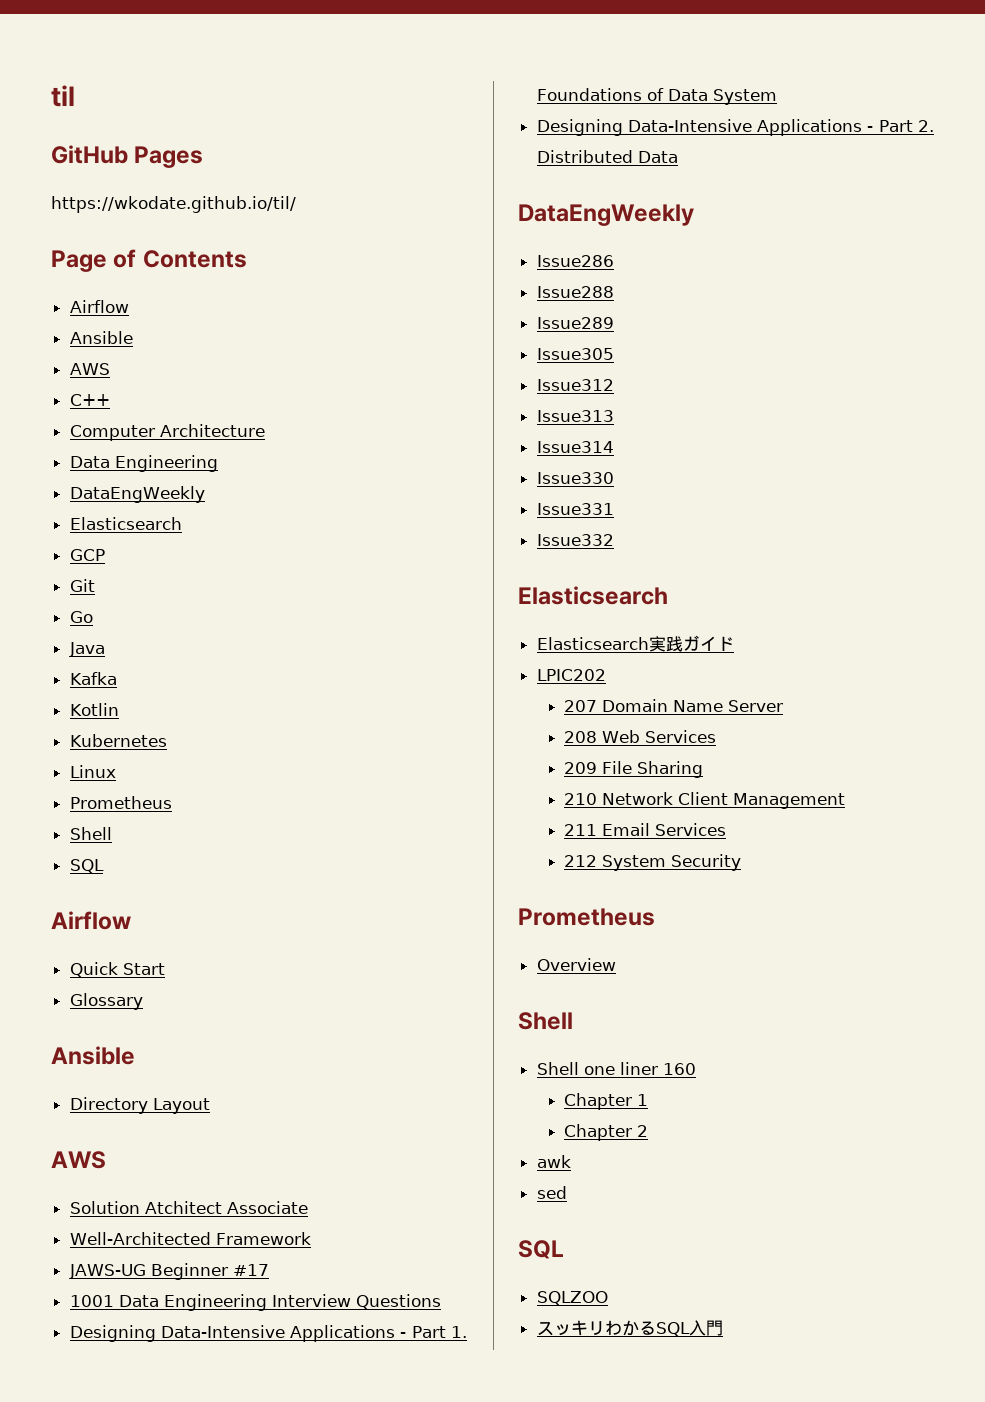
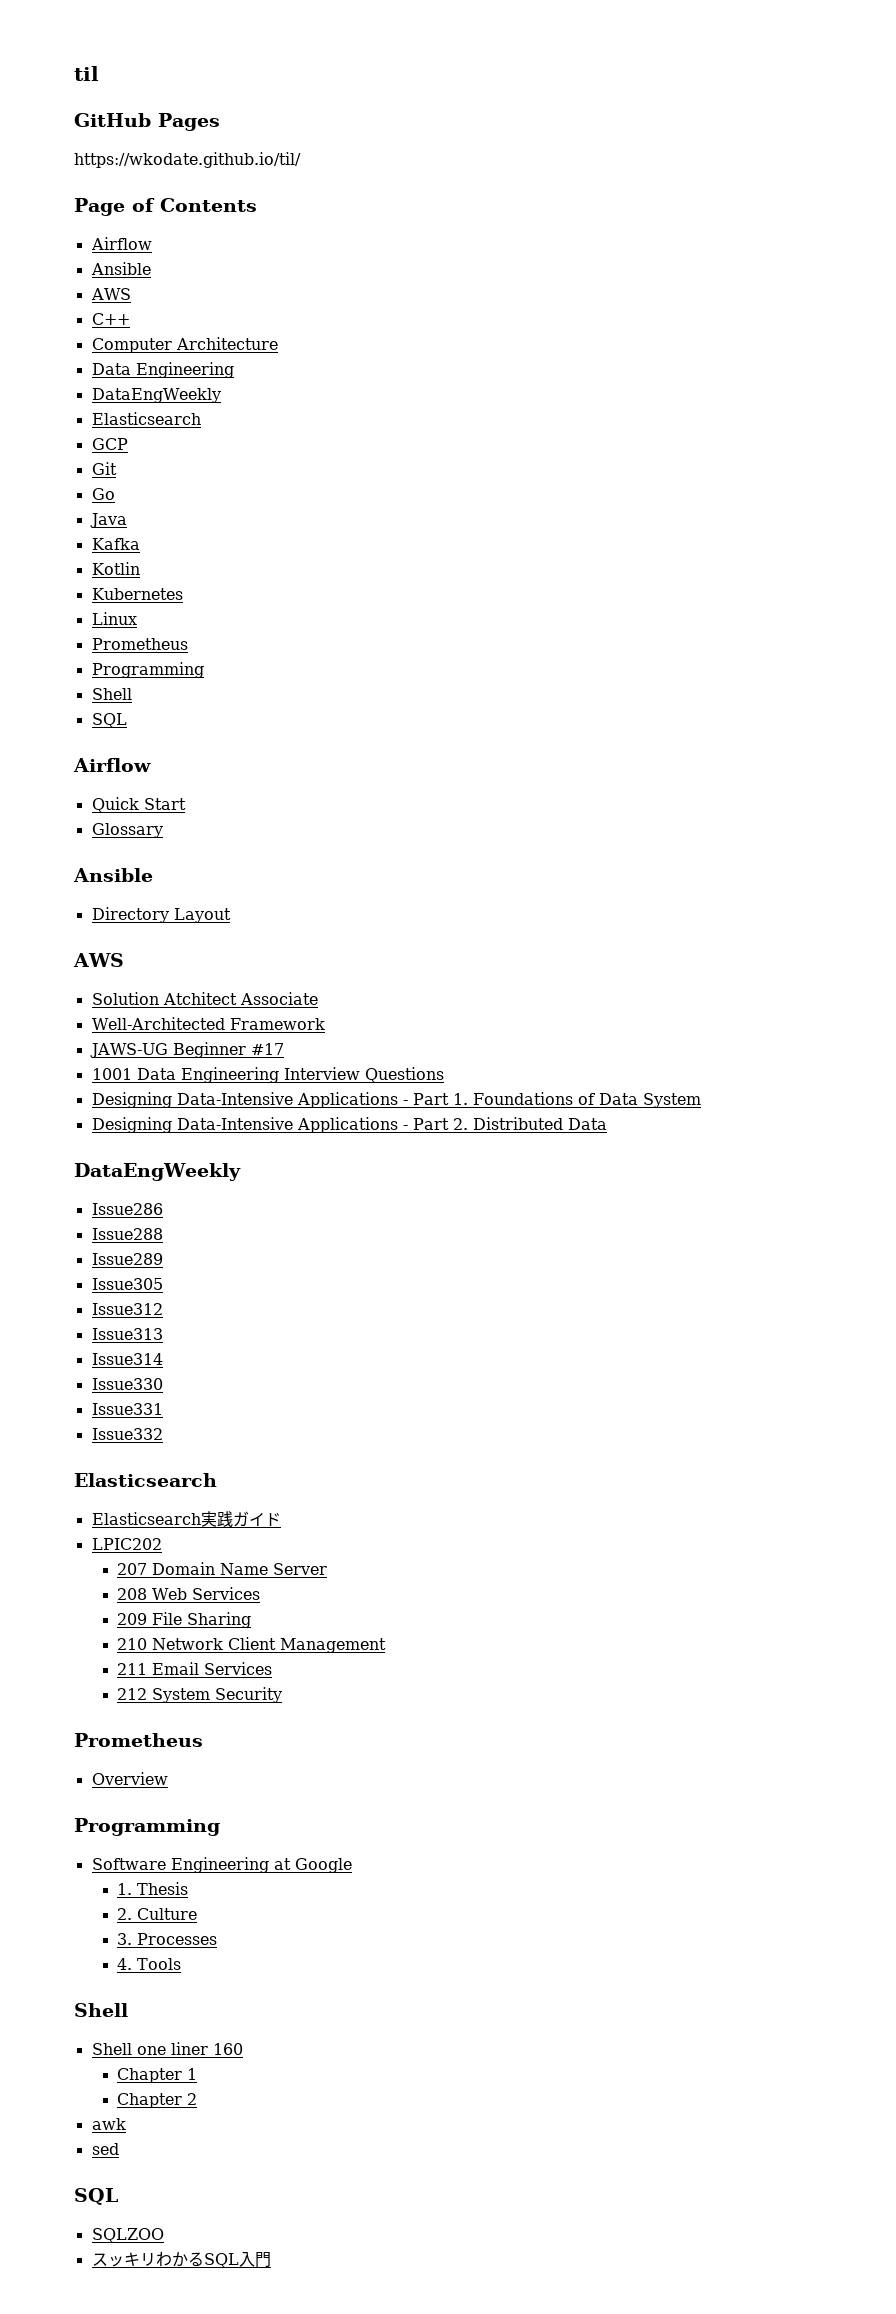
  Linux
  Prometheus
+ Programming
  Overview
+ Programming
+ Software Engineering at Google
+ 1. Thesis
+ 2. Culture
+ 3. Processes
+ 4. Tools

